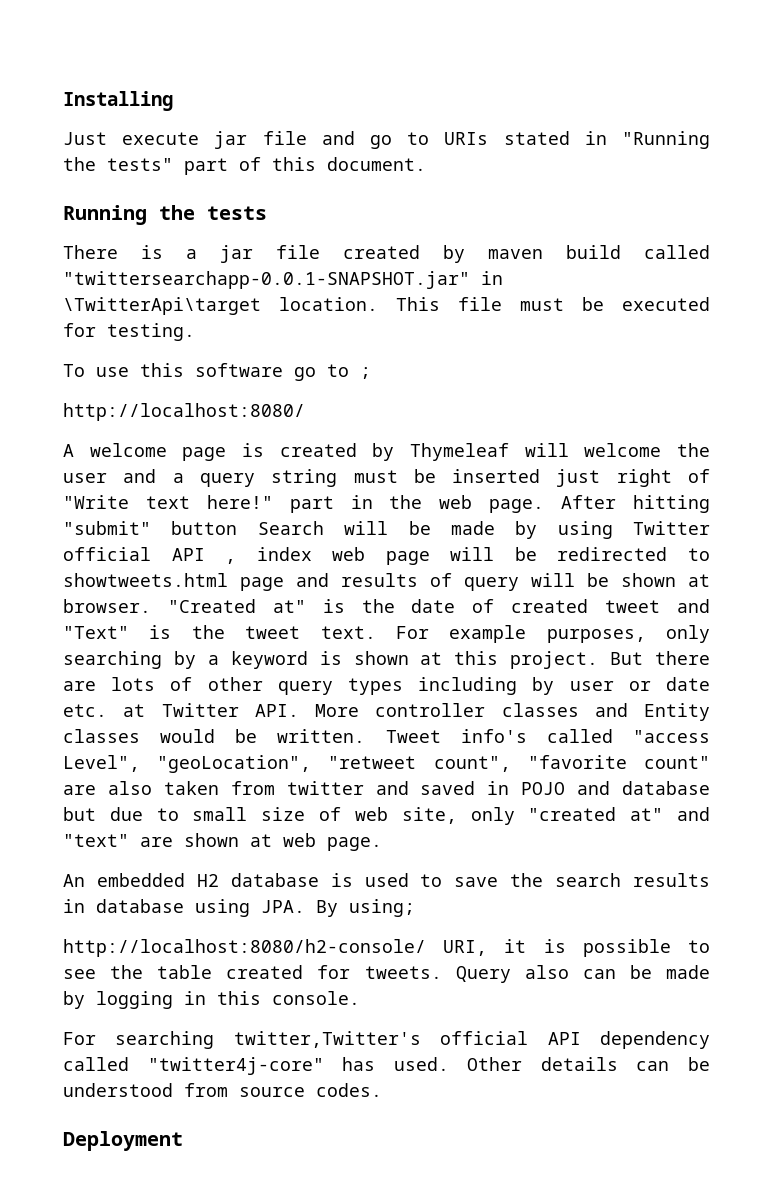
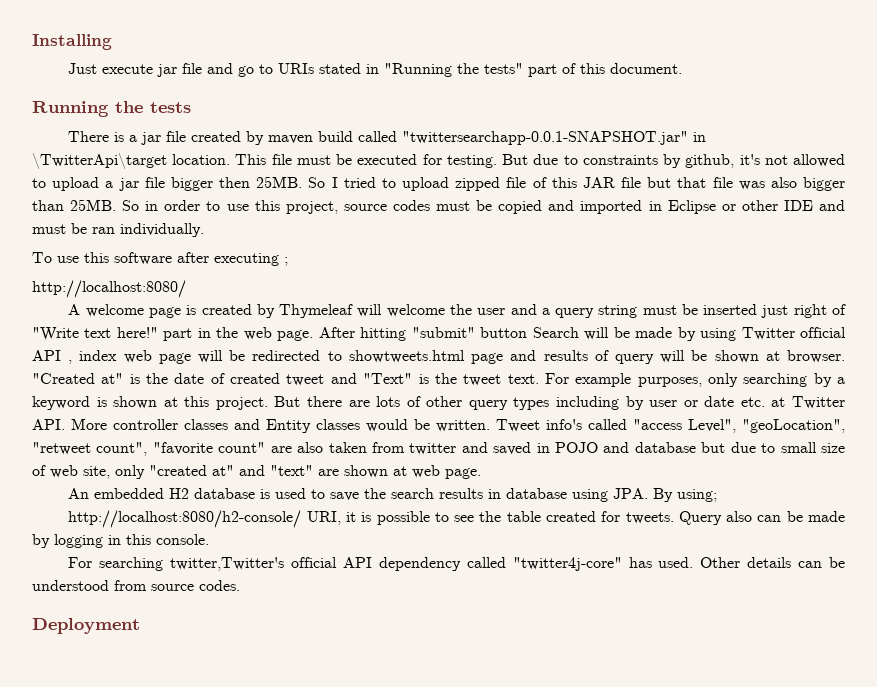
+ But due to constraints by github, it's not allowed to upload a jar file bigger then 25MB. So I tried to upload zipped file of this JAR file but that file was also bigger than 25MB. So in order to use this project, source codes must be copied and imported in Eclipse or other IDE and must be ran individually.
- To use this software go to ;
+ To use this software after executing ;

